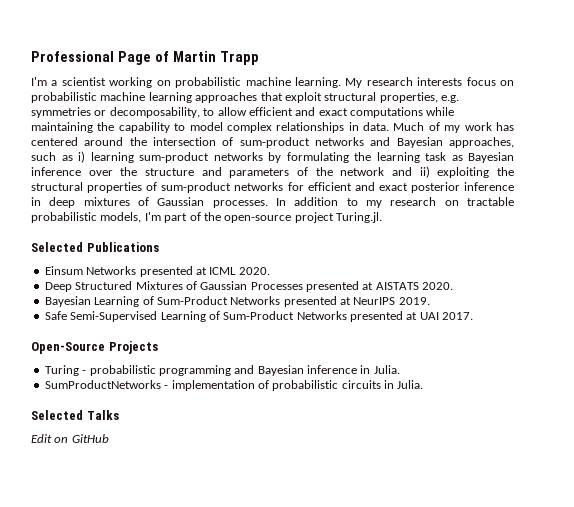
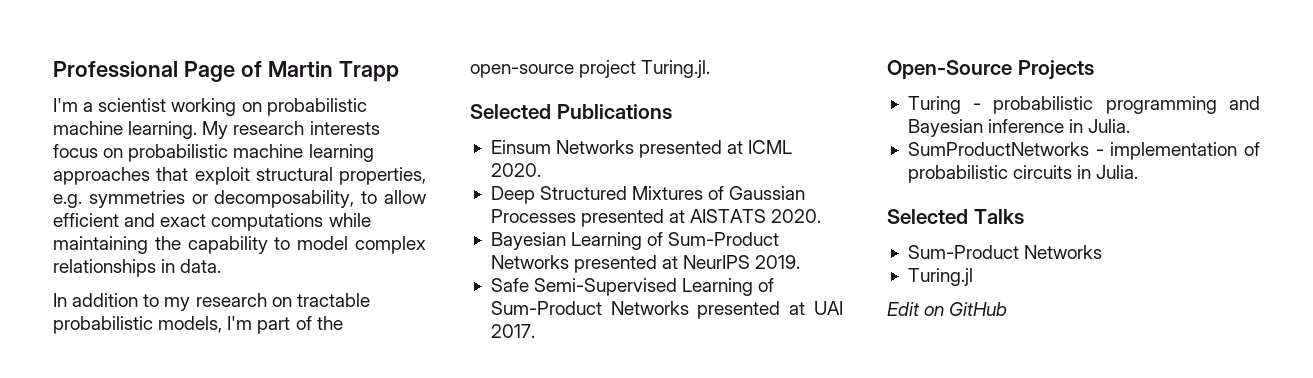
- My research interests focus on probabilistic machine learning approaches that exploit structural properties, e.g. symmetries or decomposability, to allow efficient and exact computations while maintaining the capability to model complex relationships in data. Much of my work has centered around the intersection of sum-product networks and Bayesian approaches, such as i) learning sum-product networks by formulating the learning task as Bayesian inference over the structure and parameters of the network and ii) exploiting the structural properties of sum-product networks for efficient and exact posterior inference in deep mixtures of Gaussian processes. In addition to my research on tractable probabilistic models, I'm part of the open-source project Turing.jl.
+ My research interests focus on probabilistic machine learning approaches that exploit structural properties, e.g. symmetries or decomposability, to allow efficient and exact computations while maintaining the capability to model complex relationships in data.
+ In addition to my research on tractable probabilistic models, I'm part of the open-source project Turing.jl.
  Selected Talks
+ Sum-Product Networks
+ Turing.jl

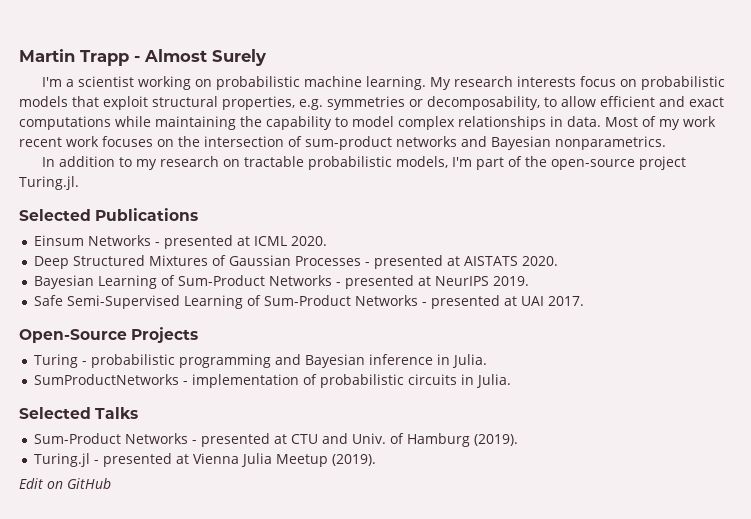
- Professional Page of Martin Trapp
+ Martin Trapp - Almost Surely
- My research interests focus on probabilistic machine learning approaches that exploit structural properties, e.g. symmetries or decomposability, to allow efficient and exact computations while maintaining the capability to model complex relationships in data.
+ My research interests focus on probabilistic models that exploit structural properties, e.g. symmetries or decomposability, to allow efficient and exact computations while maintaining the capability to model complex relationships in data. Most of my work recent work focuses on the intersection of sum-product networks and Bayesian nonparametrics.
- Einsum Networks presented at ICML 2020.
+ Einsum Networks - presented at ICML 2020.
- Deep Structured Mixtures of Gaussian Processes presented at AISTATS 2020.
+ Deep Structured Mixtures of Gaussian Processes - presented at AISTATS 2020.
- Bayesian Learning of Sum-Product Networks presented at NeurIPS 2019.
+ Bayesian Learning of Sum-Product Networks - presented at NeurIPS 2019.
- Safe Semi-Supervised Learning of Sum-Product Networks presented at UAI 2017.
+ Safe Semi-Supervised Learning of Sum-Product Networks - presented at UAI 2017.
  Selected Talks
- Sum-Product Networks
- Turing.jl
+ Sum-Product Networks - presented at CTU and Univ. of Hamburg (2019).
+ Turing.jl - presented at Vienna Julia Meetup (2019).

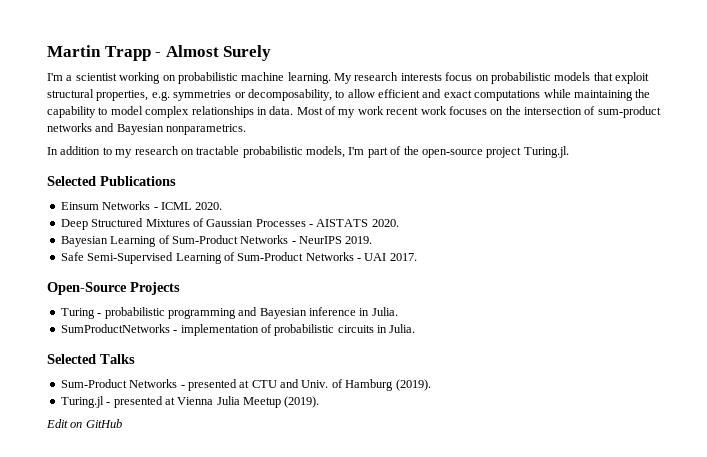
- Einsum Networks - presented at ICML 2020.
+ Einsum Networks - ICML 2020.
- Deep Structured Mixtures of Gaussian Processes - presented at AISTATS 2020.
+ Deep Structured Mixtures of Gaussian Processes - AISTATS 2020.
- Bayesian Learning of Sum-Product Networks - presented at NeurIPS 2019.
+ Bayesian Learning of Sum-Product Networks - NeurIPS 2019.
- Safe Semi-Supervised Learning of Sum-Product Networks - presented at UAI 2017.
+ Safe Semi-Supervised Learning of Sum-Product Networks - UAI 2017.

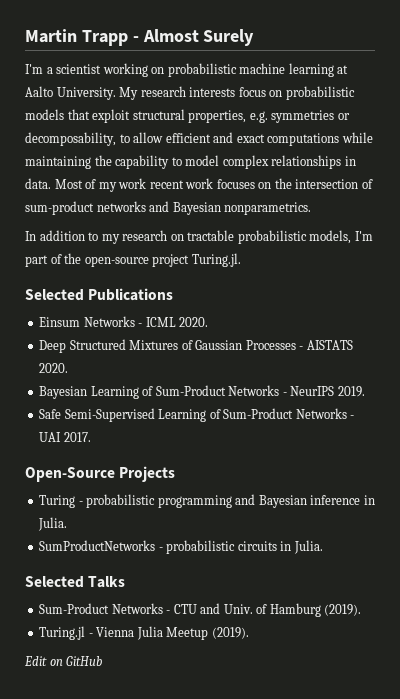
- I'm a scientist working on probabilistic machine learning.
+ I'm a scientist working on probabilistic machine learning at Aalto University.
- SumProductNetworks - implementation of probabilistic circuits in Julia.
+ SumProductNetworks - probabilistic circuits in Julia.
- Sum-Product Networks - presented at CTU and Univ. of Hamburg (2019).
+ Sum-Product Networks - CTU and Univ. of Hamburg (2019).
- Turing.jl - presented at Vienna Julia Meetup (2019).
+ Turing.jl - Vienna Julia Meetup (2019).

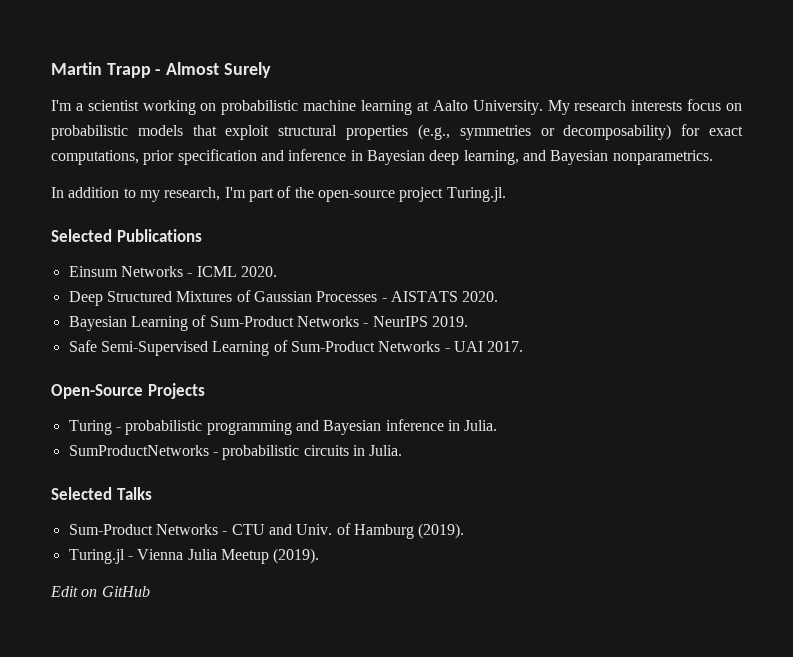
- My research interests focus on probabilistic models that exploit structural properties, e.g. symmetries or decomposability, to allow efficient and exact computations while maintaining the capability to model complex relationships in data. Most of my work recent work focuses on the intersection of sum-product networks and Bayesian nonparametrics.
+ My research interests focus on probabilistic models that exploit structural properties (e.g., symmetries or decomposability) for exact computations, prior specification and inference in Bayesian deep learning, and Bayesian nonparametrics.
- In addition to my research on tractable probabilistic models, I'm part of the open-source project Turing.jl.
+ In addition to my research, I'm part of the open-source project Turing.jl.

